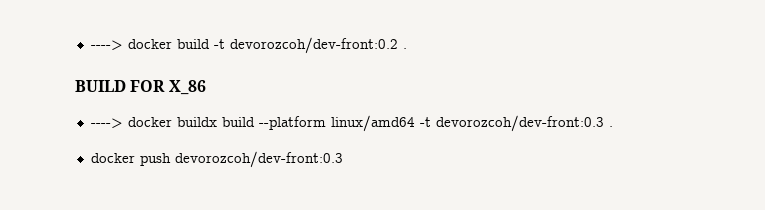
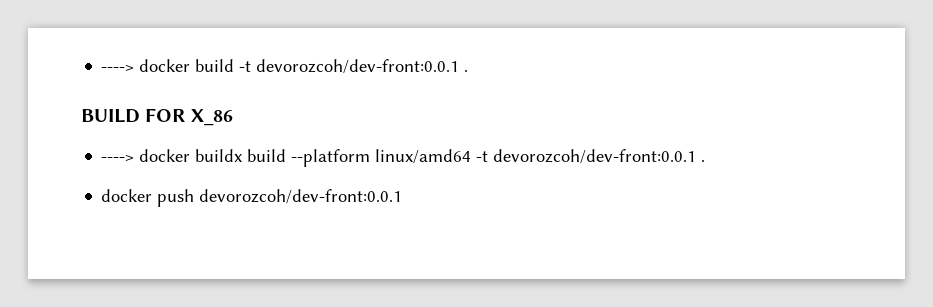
- ----> docker build -t devorozcoh/dev-front:0.2 .
+ ----> docker build -t devorozcoh/dev-front:0.0.1 .
- ----> docker buildx build --platform linux/amd64 -t devorozcoh/dev-front:0.3 .
+ ----> docker buildx build --platform linux/amd64 -t devorozcoh/dev-front:0.0.1 .
- docker push devorozcoh/dev-front:0.3
+ docker push devorozcoh/dev-front:0.0.1

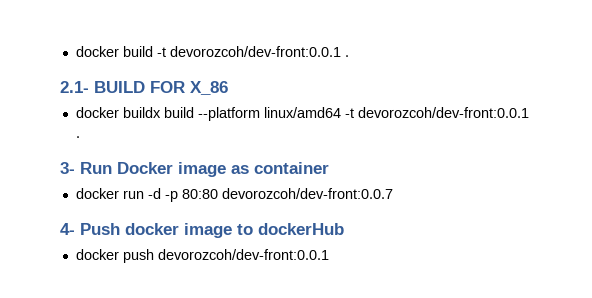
- ----> docker build -t devorozcoh/dev-front:0.0.1 .
+ docker build -t devorozcoh/dev-front:0.0.1 .
- BUILD FOR X_86
+ 2.1- BUILD FOR X_86
- ----> docker buildx build --platform linux/amd64 -t devorozcoh/dev-front:0.0.1 .
+ docker buildx build --platform linux/amd64 -t devorozcoh/dev-front:0.0.1 .
+ 3- Run Docker image as container
+ docker run -d -p 80:80 devorozcoh/dev-front:0.0.7
+ 4- Push docker image to dockerHub

